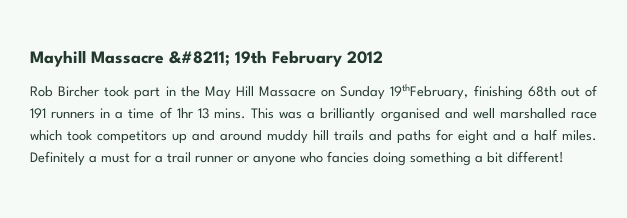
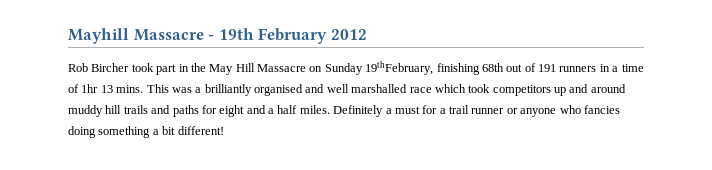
- Mayhill Massacre &#8211; 19th February 2012
+ Mayhill Massacre - 19th February 2012

